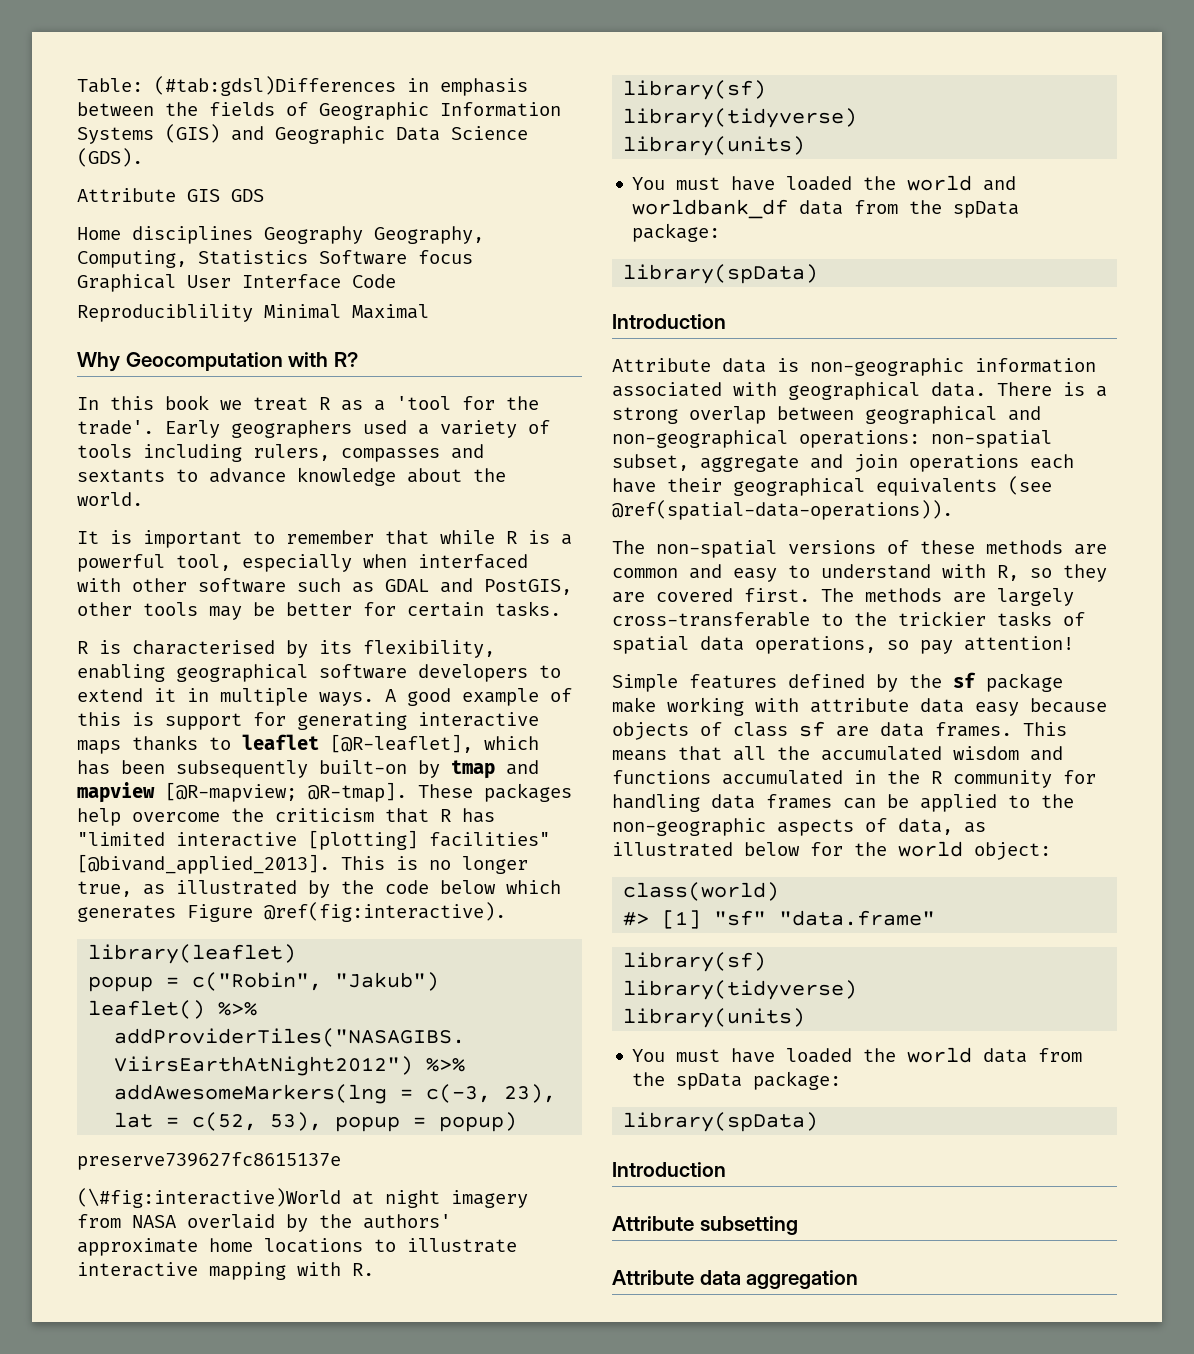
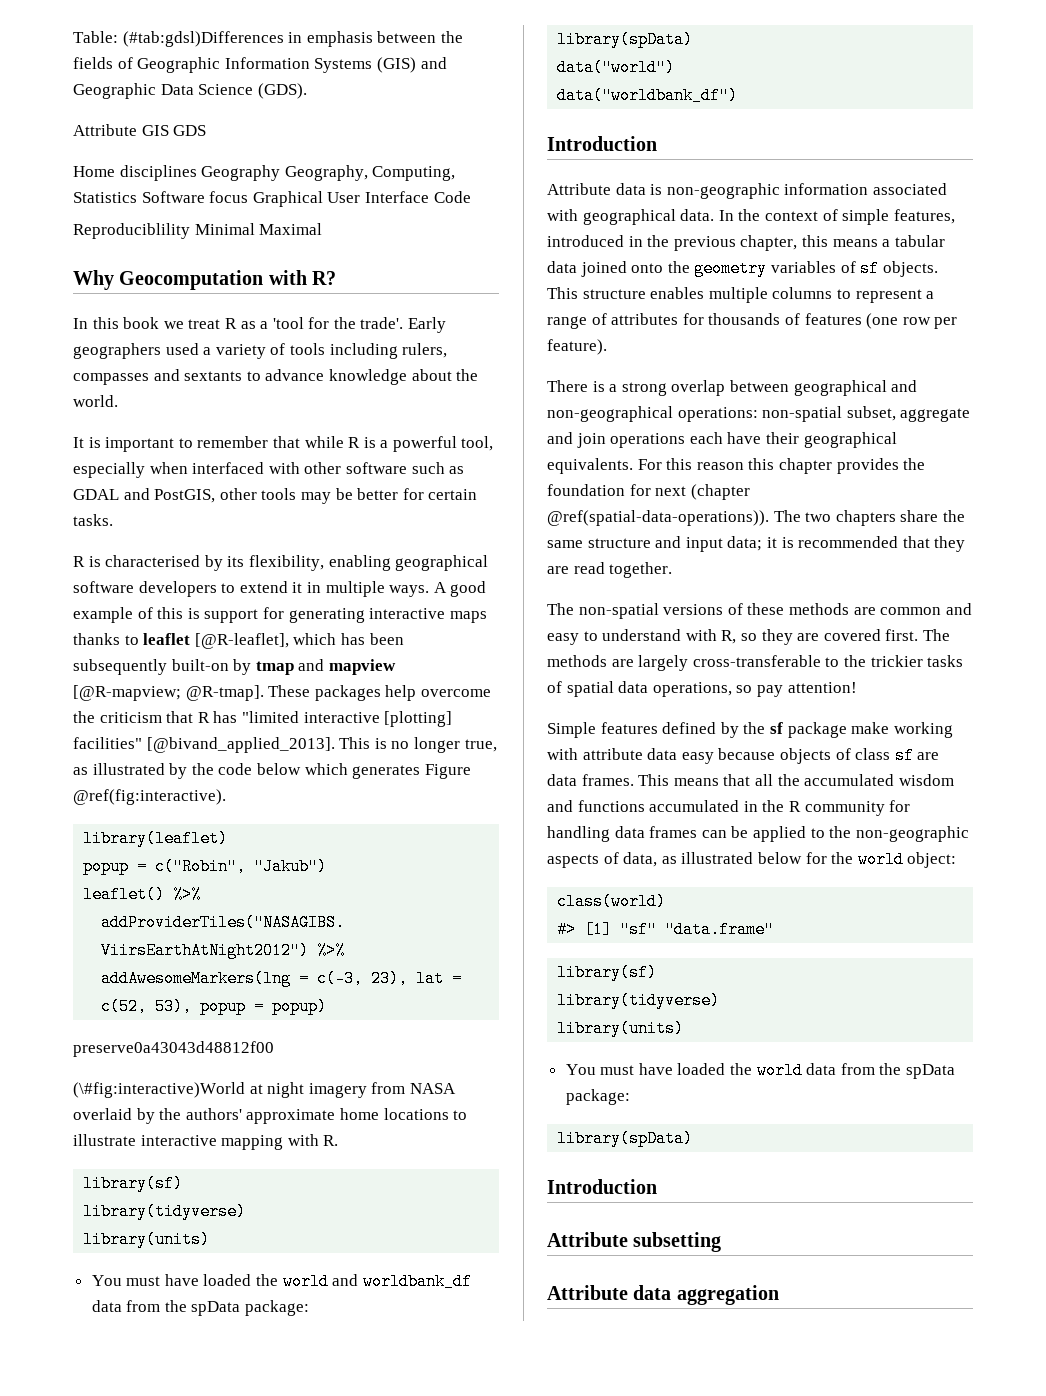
- preserve739627fc8615137e
+ preserve0a43043d48812f00
+ data("world")
+ data("worldbank_df")
- Attribute data is non-geographic information associated with geographical data. There is a strong overlap between geographical and non-geographical operations: non-spatial subset, aggregate and join operations each have their geographical equivalents (see @ref(spatial-data-operations)).
+ Attribute data is non-geographic information associated with geographical data. In the context of simple features, introduced in the previous chapter, this means a tabular data joined onto the geometry variables of sf objects. This structure enables multiple columns to represent a range of attributes for thousands of features (one row per feature).
+ There is a strong overlap between geographical and non-geographical operations: non-spatial subset, aggregate and join operations each have their geographical equivalents. For this reason this chapter provides the foundation for next (chapter @ref(spatial-data-operations)). The two chapters share the same structure and input data; it is recommended that they are read together.

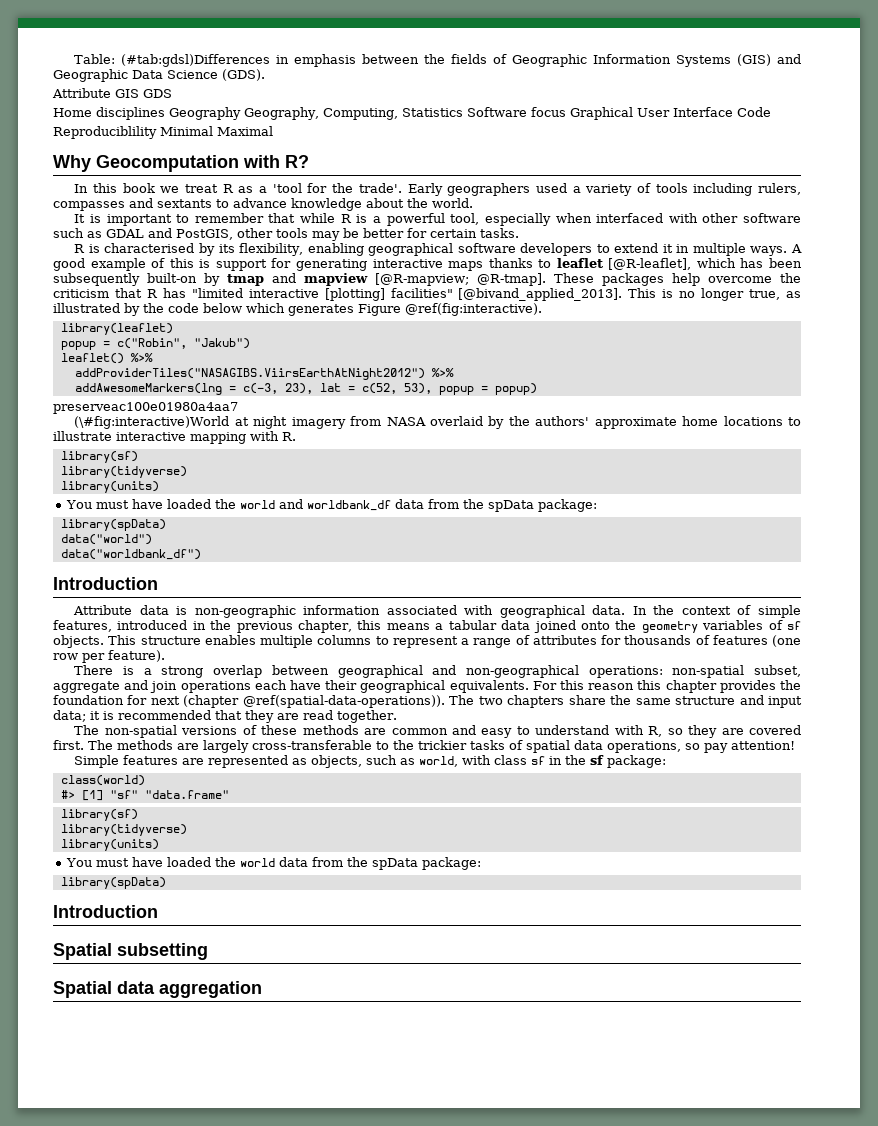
- preserve0a43043d48812f00
+ preserveac100e01980a4aa7
- Simple features defined by the sf package make working with attribute data easy because objects of class sf are data frames. This means that all the accumulated wisdom and functions accumulated in the R community for handling data frames can be applied to the non-geographic aspects of data, as illustrated below for the world object:
+ Simple features are represented as objects, such as world, with class sf in the sf package:
- Attribute subsetting
+ Spatial subsetting
- Attribute data aggregation
+ Spatial data aggregation

